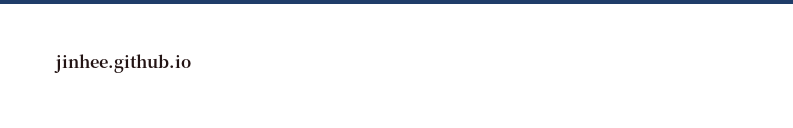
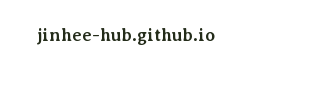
- jinhee.github.io
+ jinhee-hub.github.io

